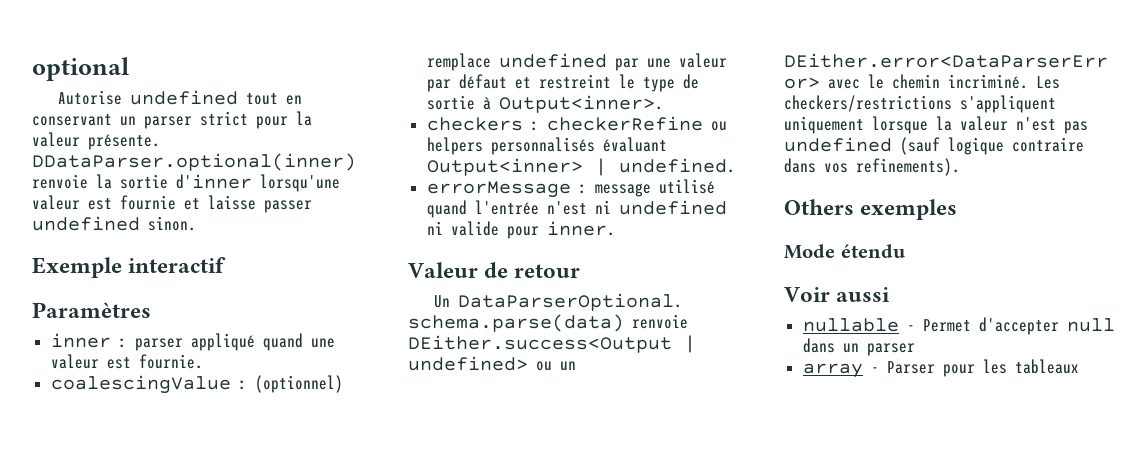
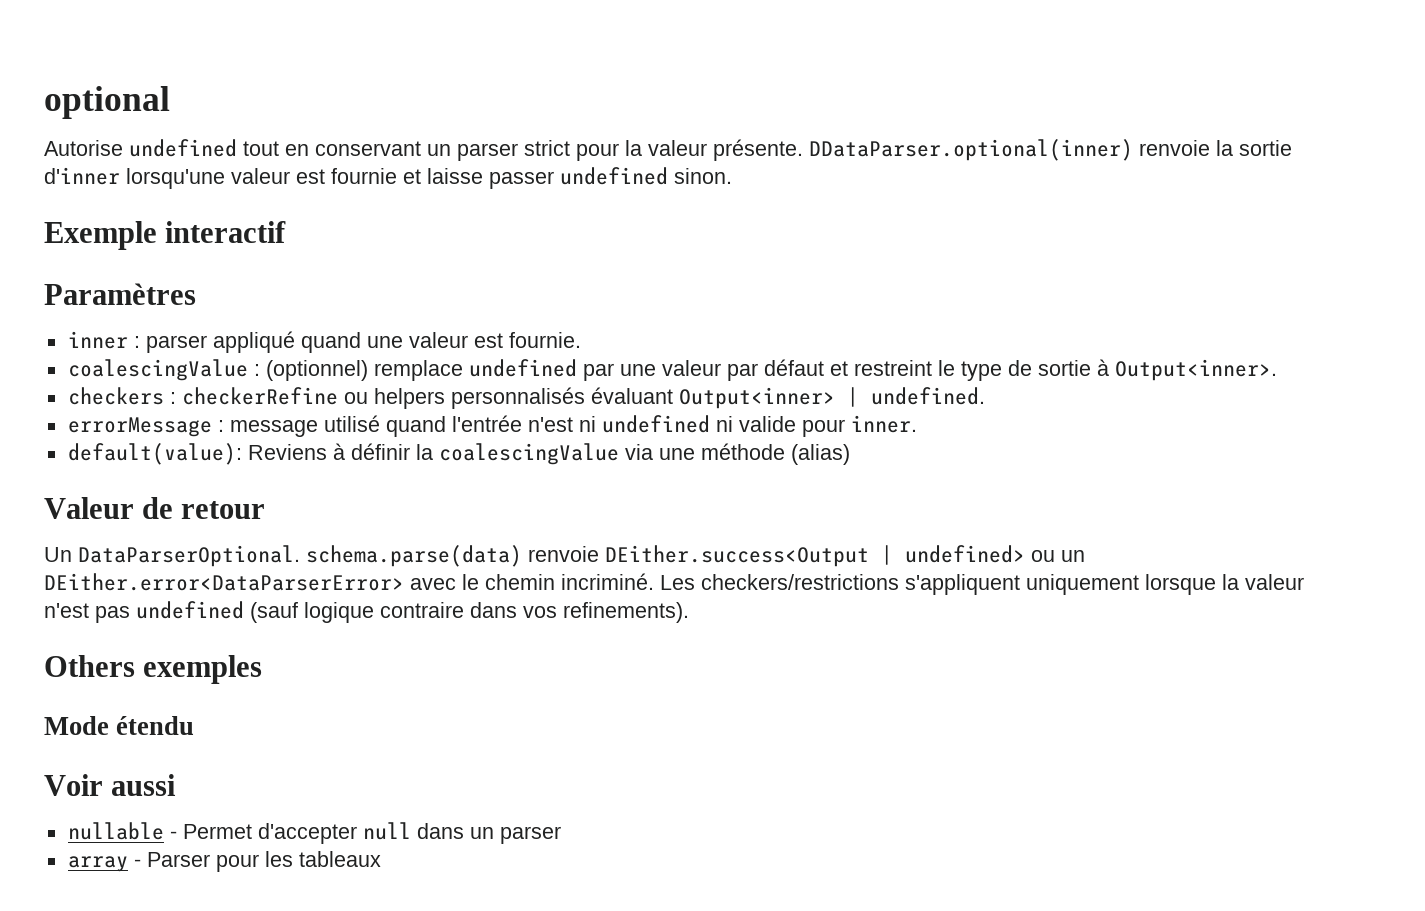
+ default(value): Reviens à définir la coalescingValue via une méthode (alias)

